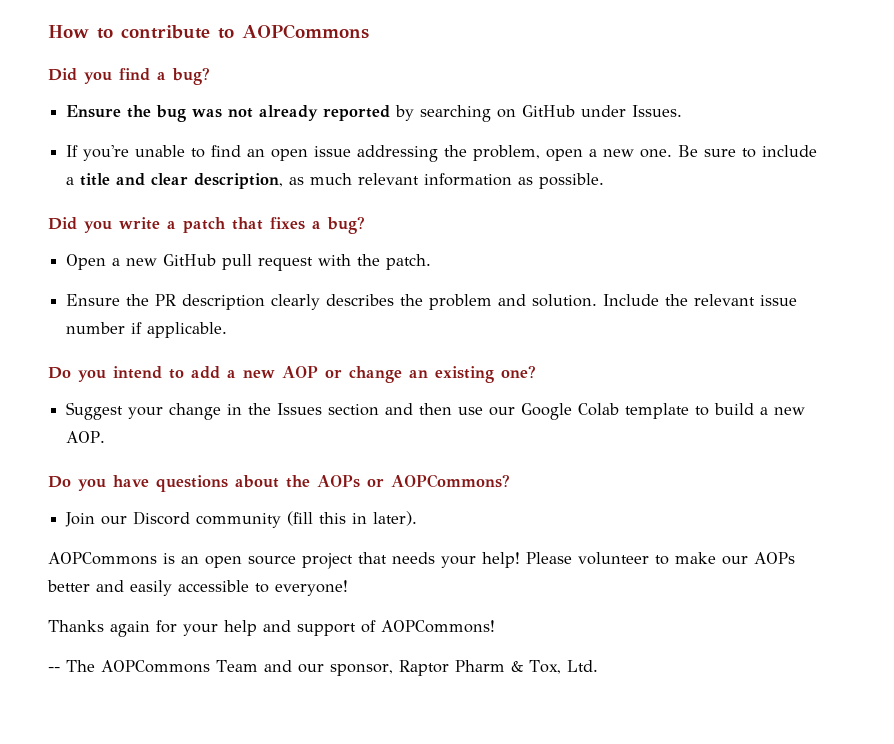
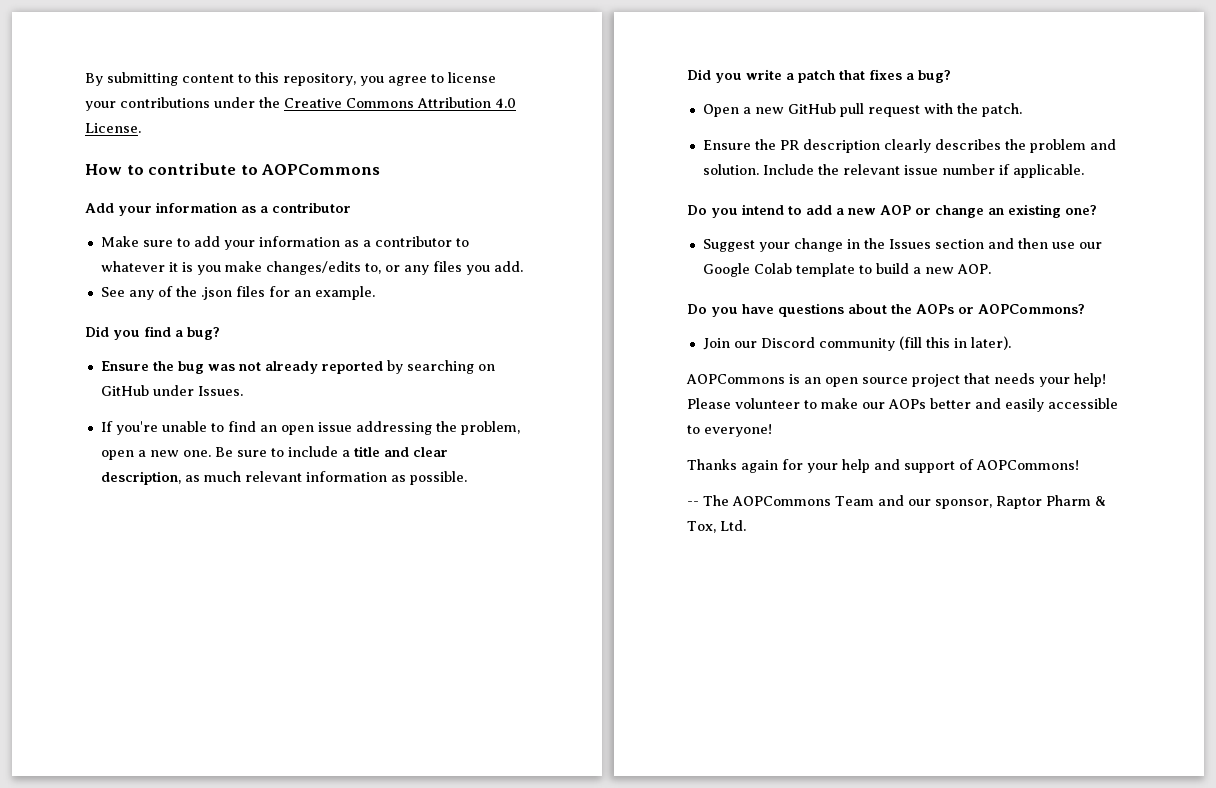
+ By submitting content to this repository, you agree to license your contributions under the Creative Commons Attribution 4.0 License.
+ Add your information as a contributor
+ Make sure to add your information as a contributor to whatever it is you make changes/edits to, or any files you add.
+ See any of the .json files for an example.

